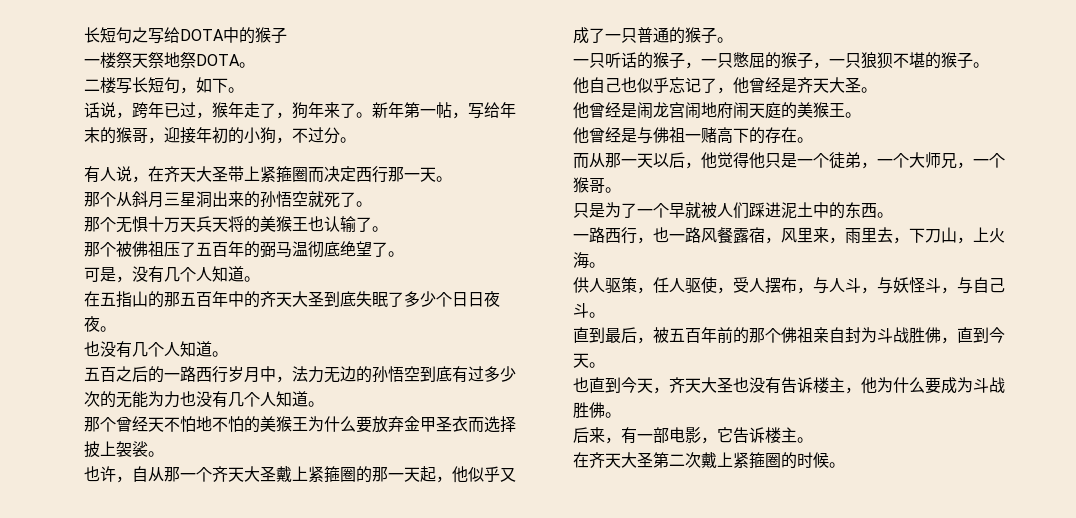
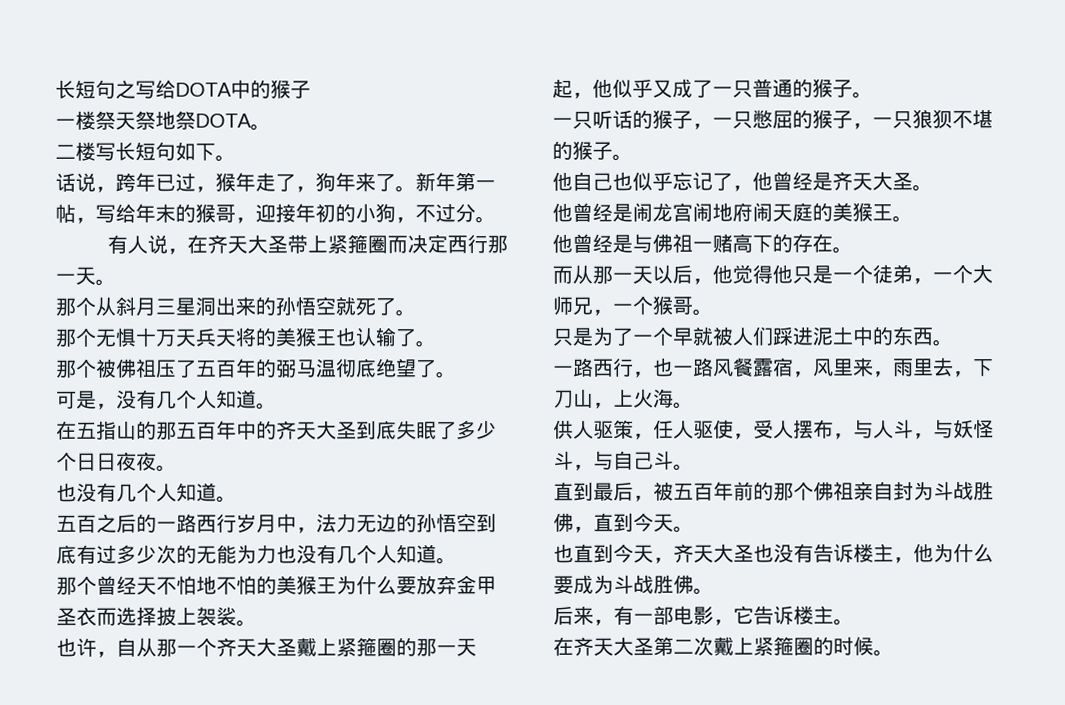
- 二楼写长短句，如下。
+ 二楼写长短句如下。

